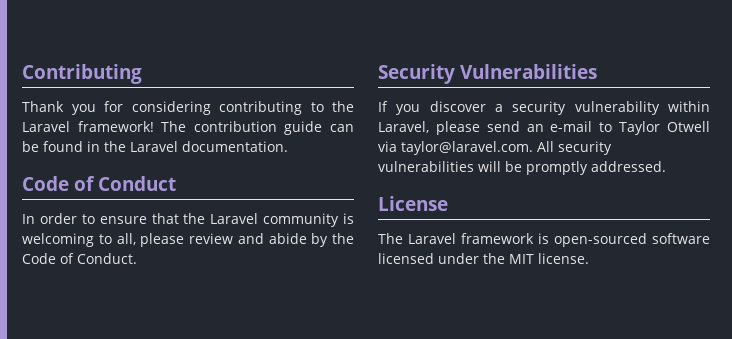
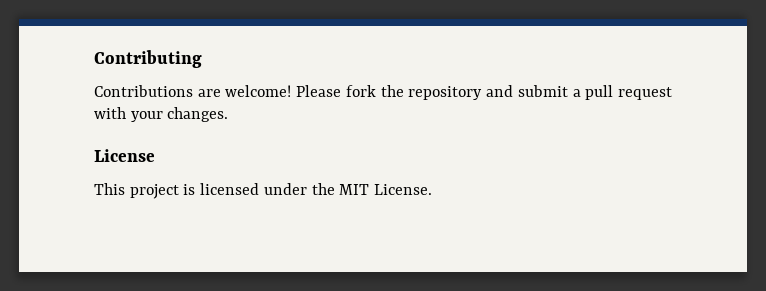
- Thank you for considering contributing to the Laravel framework! The contribution guide can be found in the Laravel documentation.
- Code of Conduct
- In order to ensure that the Laravel community is welcoming to all, please review and abide by the Code of Conduct.
- Security Vulnerabilities
- If you discover a security vulnerability within Laravel, please send an e-mail to Taylor Otwell via taylor@laravel.com. All security vulnerabilities will be promptly addressed.
+ Contributions are welcome! Please fork the repository and submit a pull request with your changes.
  License
- The Laravel framework is open-sourced software licensed under the MIT license.
+ This project is licensed under the MIT License.

